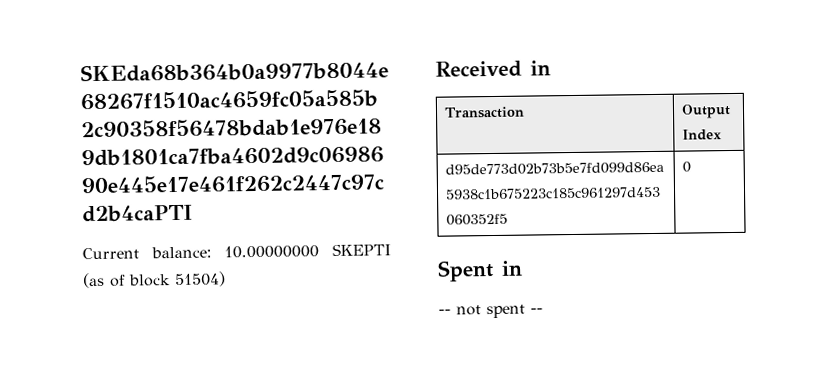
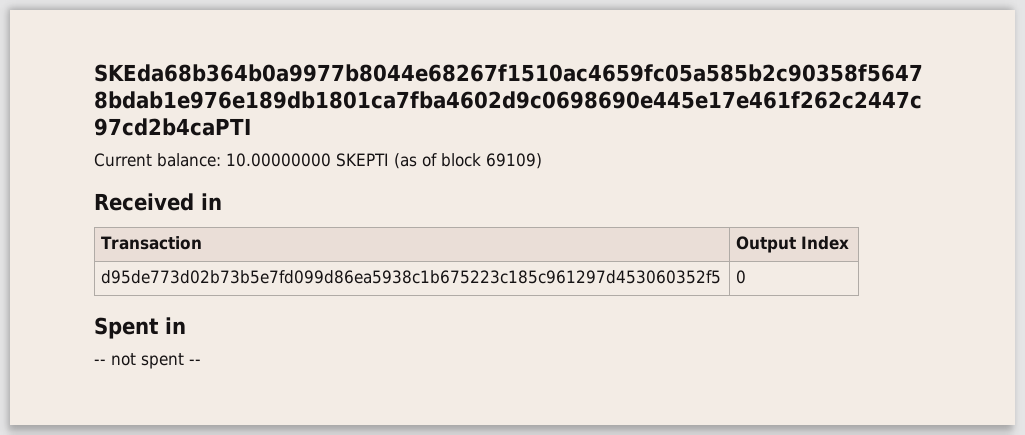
- Current balance: 10.00000000 SKEPTI (as of block 51504)
+ Current balance: 10.00000000 SKEPTI (as of block 69109)

